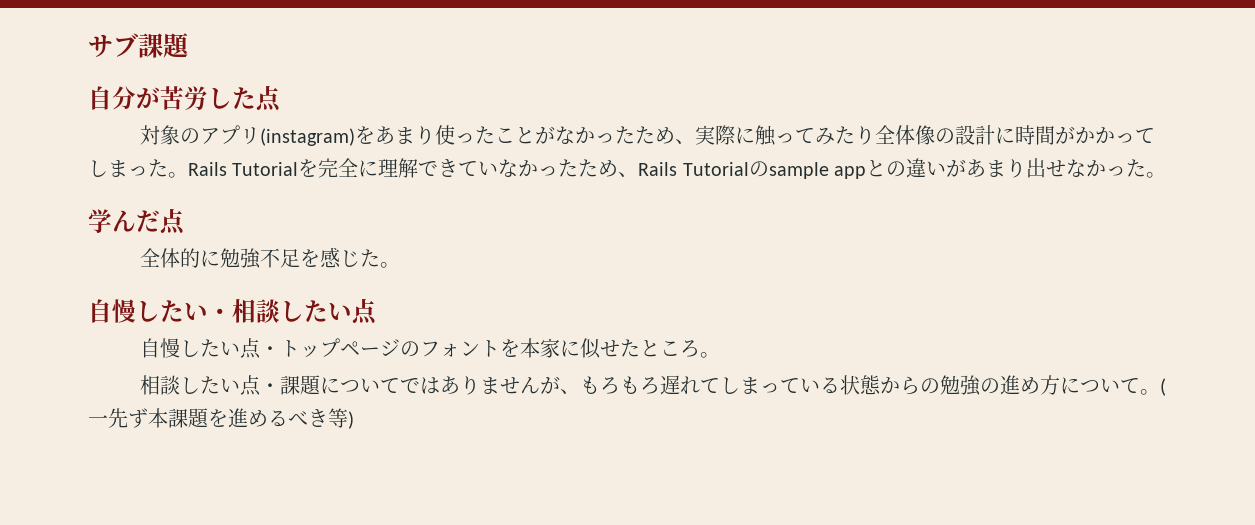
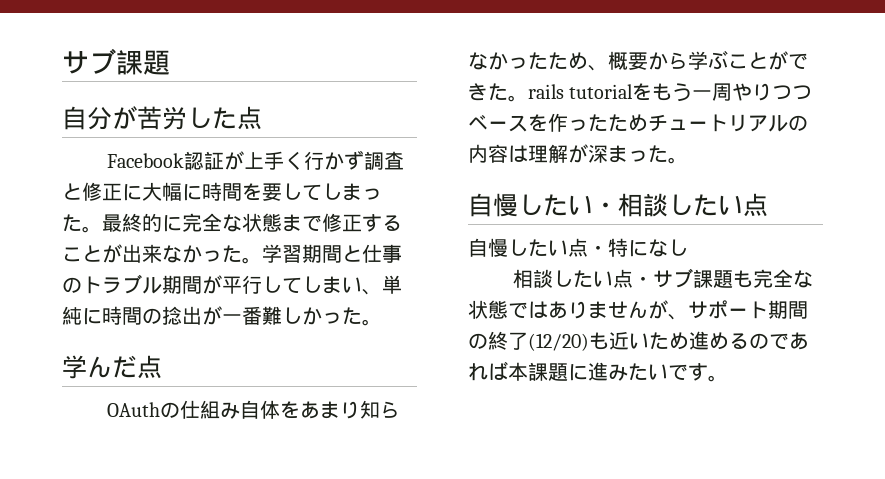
- 対象のアプリ(instagram)をあまり使ったことがなかったため、実際に触ってみたり全体像の設計に時間がかかってしまった。Rails Tutorialを完全に理解できていなかったため、Rails Tutorialのsample appとの違いがあまり出せなかった。
+ Facebook認証が上手く行かず調査と修正に大幅に時間を要してしまった。最終的に完全な状態まで修正することが出来なかった。学習期間と仕事のトラブル期間が平行してしまい、単純に時間の捻出が一番難しかった。
  学んだ点
- 全体的に勉強不足を感じた。
+ OAuthの仕組み自体をあまり知らなかったため、概要から学ぶことができた。rails tutorialをもう一周やりつつベースを作ったためチュートリアルの内容は理解が深まった。
- 自慢したい点・トップページのフォントを本家に似せたところ。
+ 自慢したい点・特になし
- 相談したい点・課題についてではありませんが、もろもろ遅れてしまっている状態からの勉強の進め方について。(一先ず本課題を進めるべき等)
+ 相談したい点・サブ課題も完全な状態ではありませんが、サポート期間の終了(12/20)も近いため進めるのであれば本課題に進みたいです。

